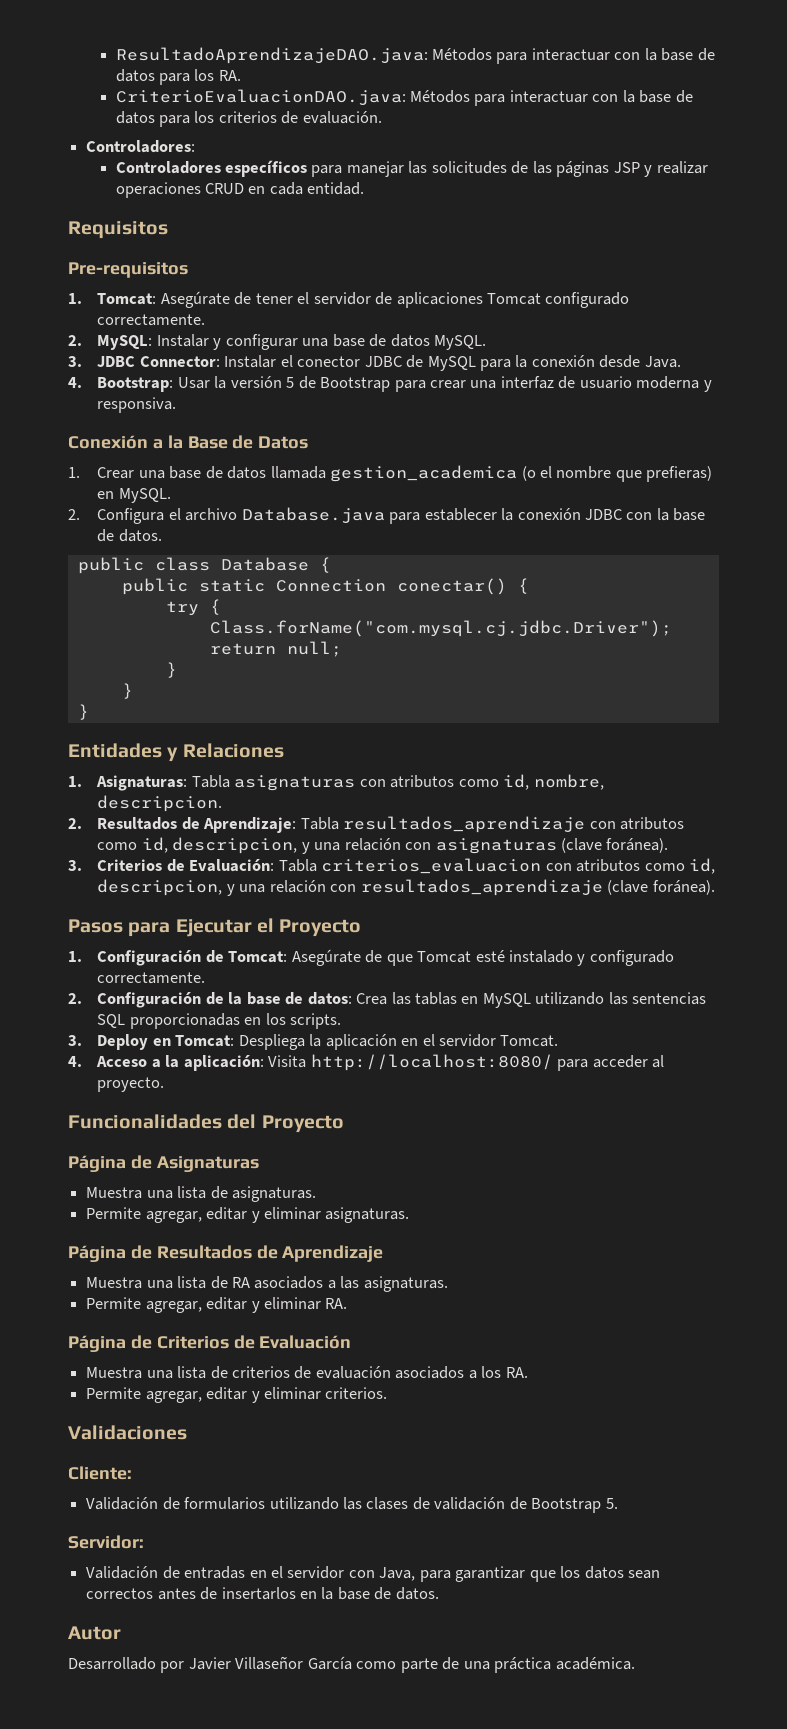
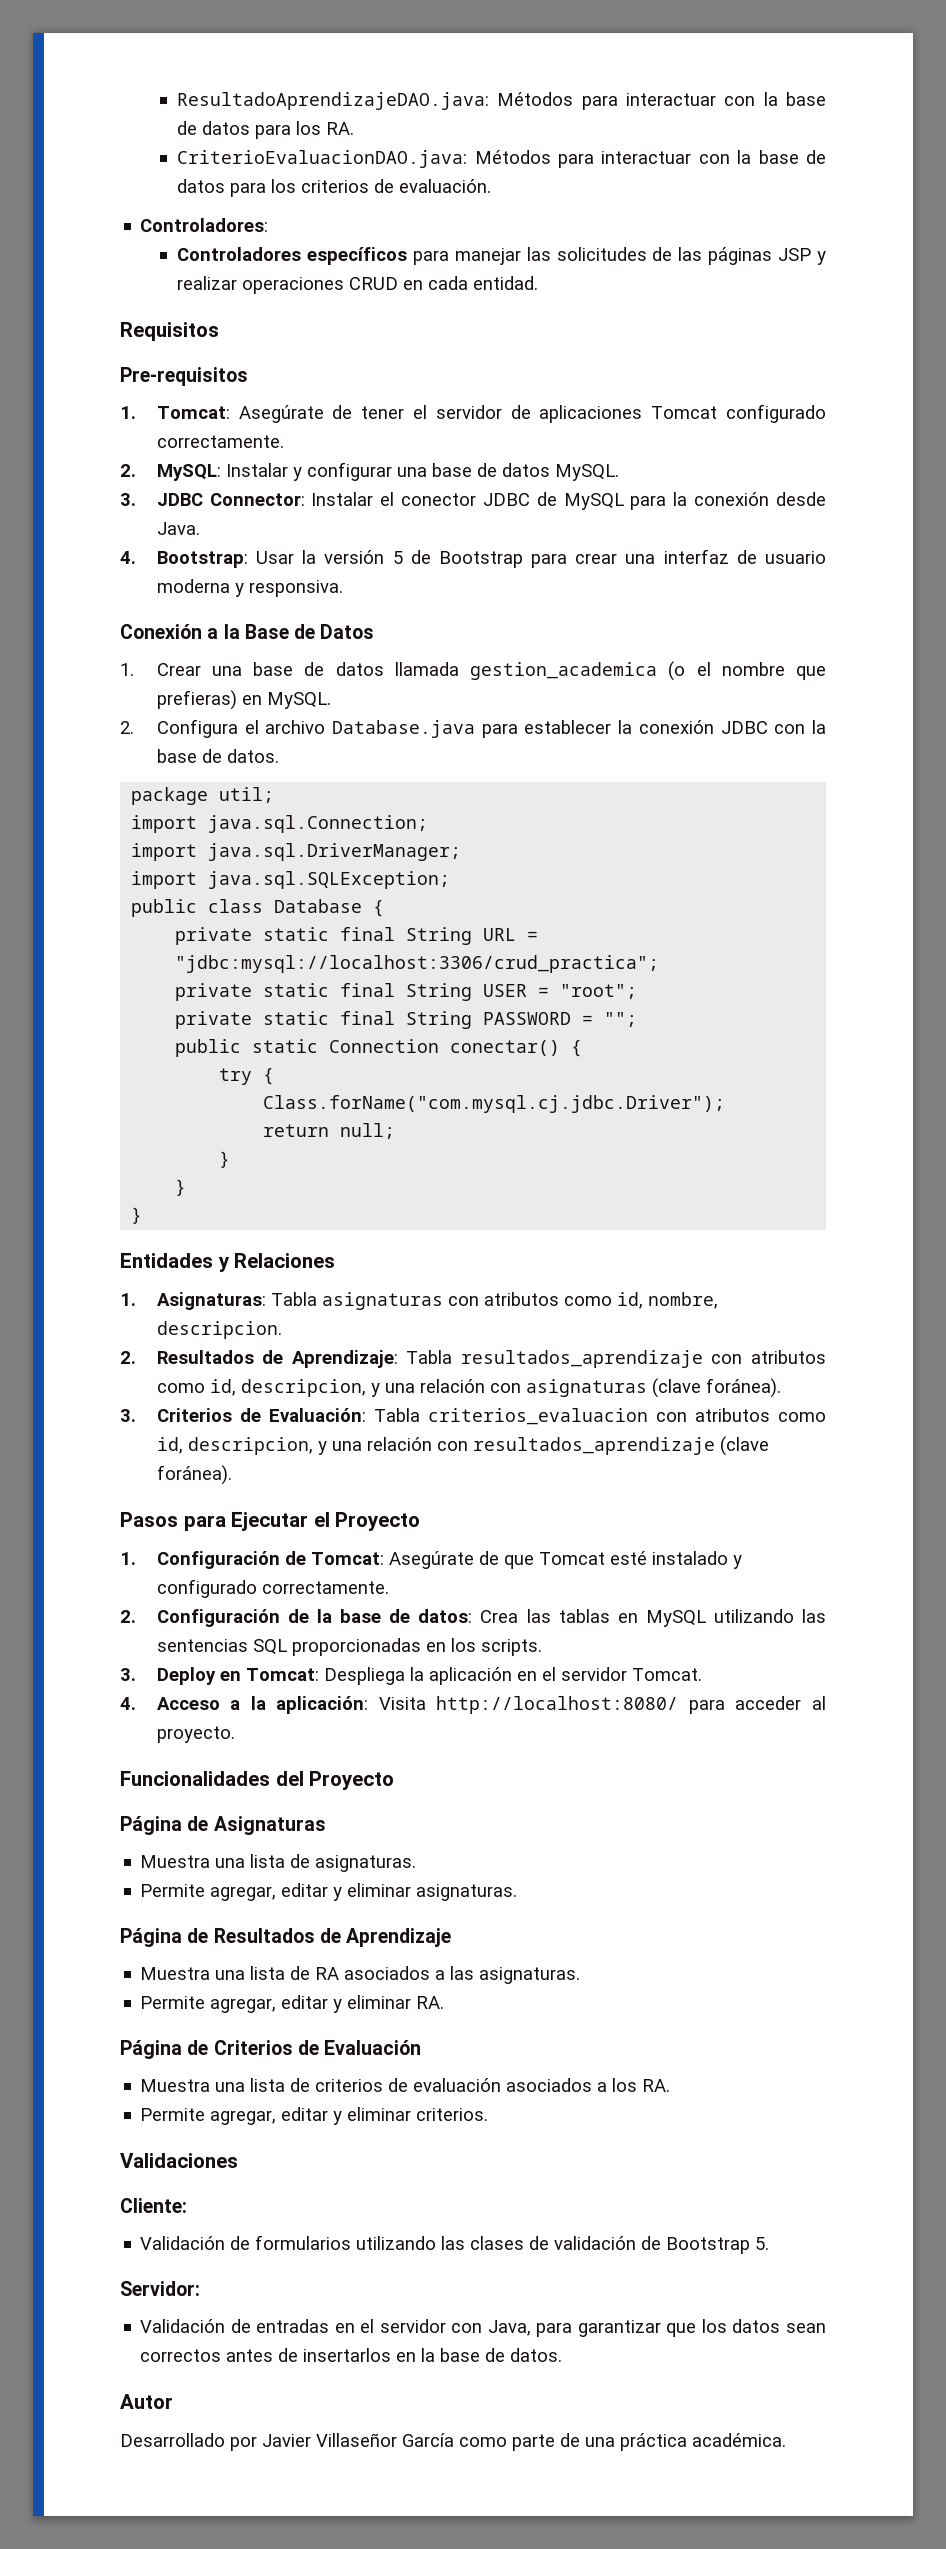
+ package util;
+ import java.sql.Connection;
+ import java.sql.DriverManager;
+ import java.sql.SQLException;
  public class Database {
+ private static final String URL = "jdbc:mysql://localhost:3306/crud_practica";
+ private static final String USER = "root";
+ private static final String PASSWORD = "";

